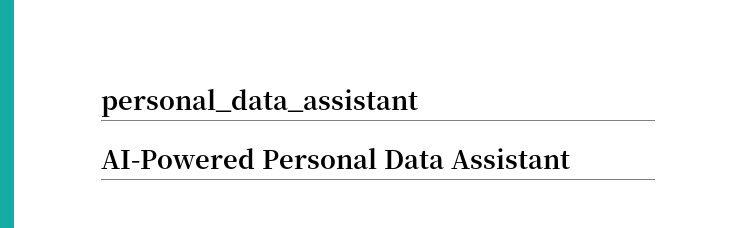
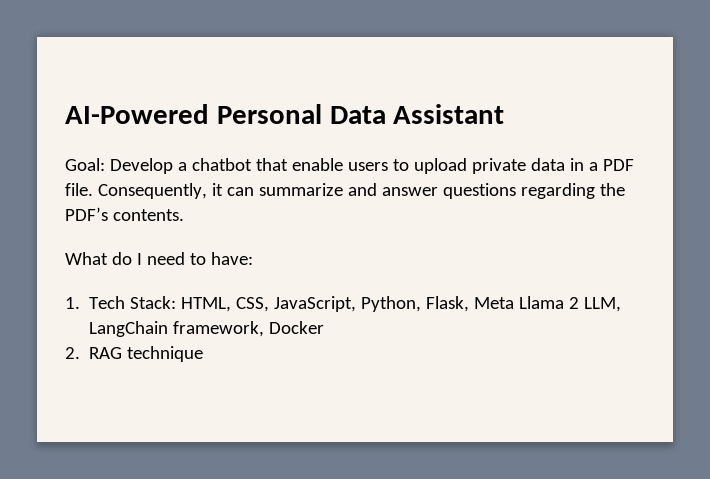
- personal_data_assistant
+ Goal: Develop a chatbot that enable users to upload private data in a PDF file. Consequently, it can summarize and answer questions regarding the PDF’s contents.
+ What do I need to have:
+ 1. Tech Stack: HTML, CSS, JavaScript, Python, Flask, Meta Llama 2 LLM, LangChain framework, Docker
+ 2. RAG technique

